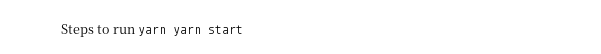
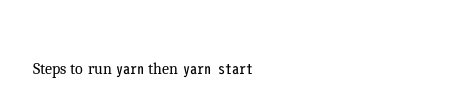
- Steps to run yarn yarn start
+ Steps to run yarn then yarn start

